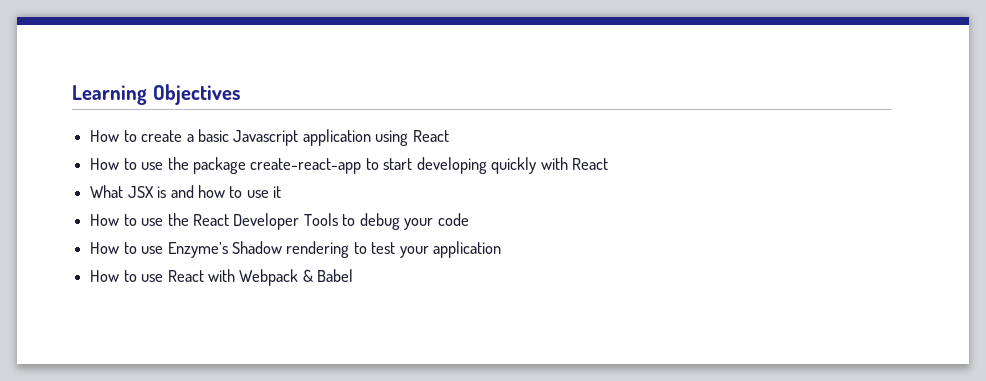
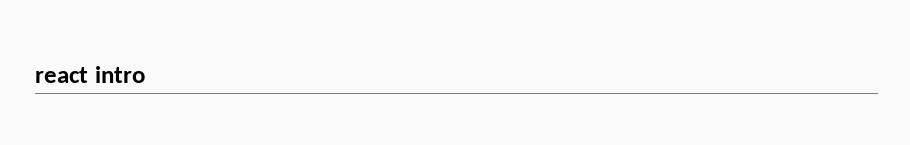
- Learning Objectives
- How to create a basic Javascript application using React
- How to use the package create-react-app to start developing quickly with React
- What JSX is and how to use it
- How to use the React Developer Tools to debug your code
- How to use Enzyme’s Shadow rendering to test your application
- How to use React with Webpack & Babel
+ react intro

